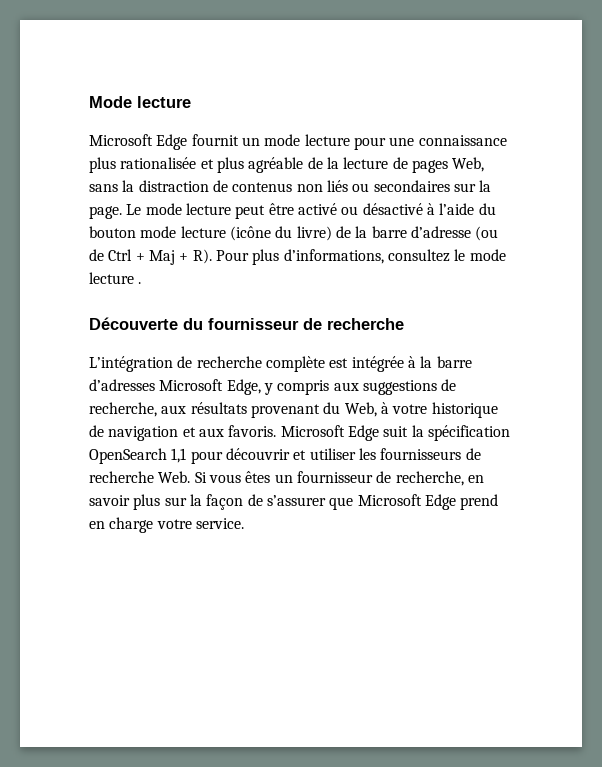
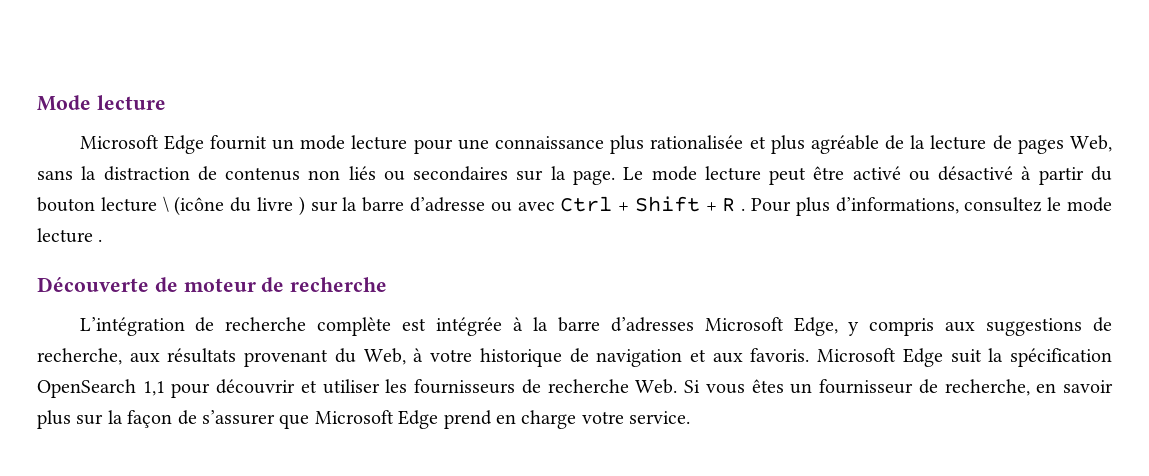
- Le mode lecture peut être activé ou désactivé à l’aide du bouton mode lecture (icône du livre) de la barre d’adresse (ou de Ctrl + Maj + R). Pour plus d’informations, consultez le mode lecture .
+ Le mode lecture peut être activé ou désactivé à partir du bouton lecture \ (icône du livre ) sur la barre d’adresse ou avec Ctrl + Shift + R . Pour plus d’informations, consultez le mode lecture .
- Découverte du fournisseur de recherche
+ Découverte de moteur de recherche

